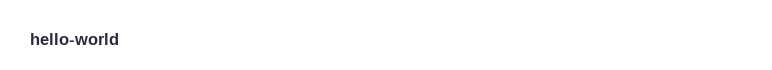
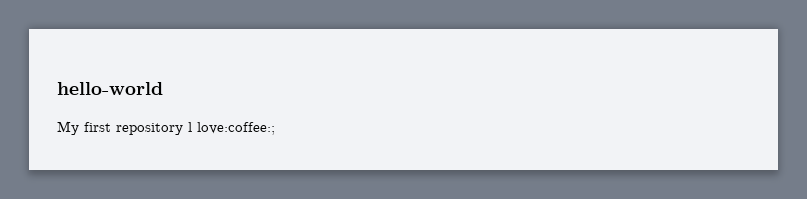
+ My first repository l love:coffee:;

